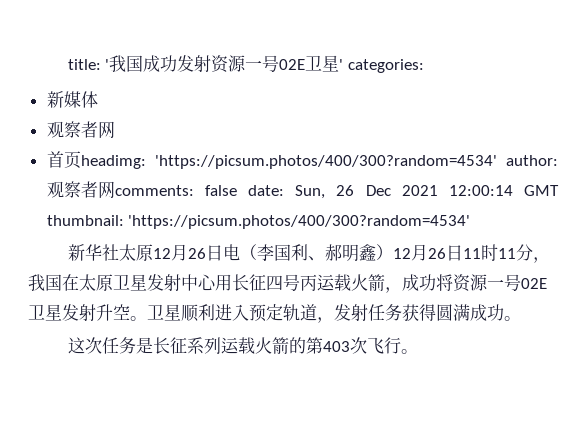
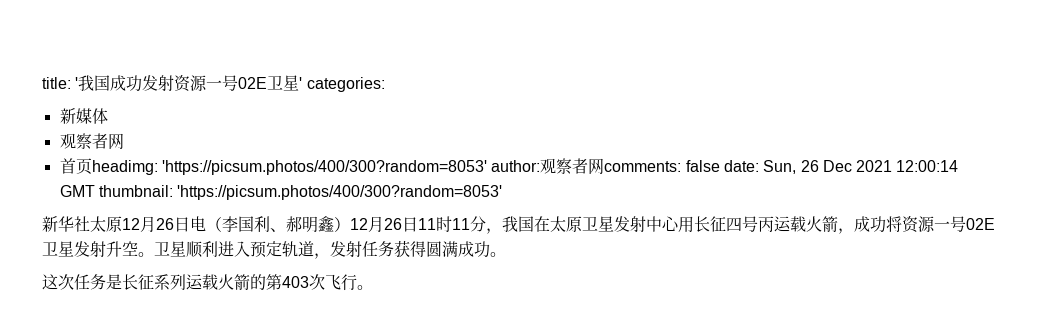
- 首页headimg: 'https://picsum.photos/400/300?random=4534' author:观察者网comments: false date: Sun, 26 Dec 2021 12:00:14 GMT thumbnail: 'https://picsum.photos/400/300?random=4534'
+ 首页headimg: 'https://picsum.photos/400/300?random=8053' author:观察者网comments: false date: Sun, 26 Dec 2021 12:00:14 GMT thumbnail: 'https://picsum.photos/400/300?random=8053'

